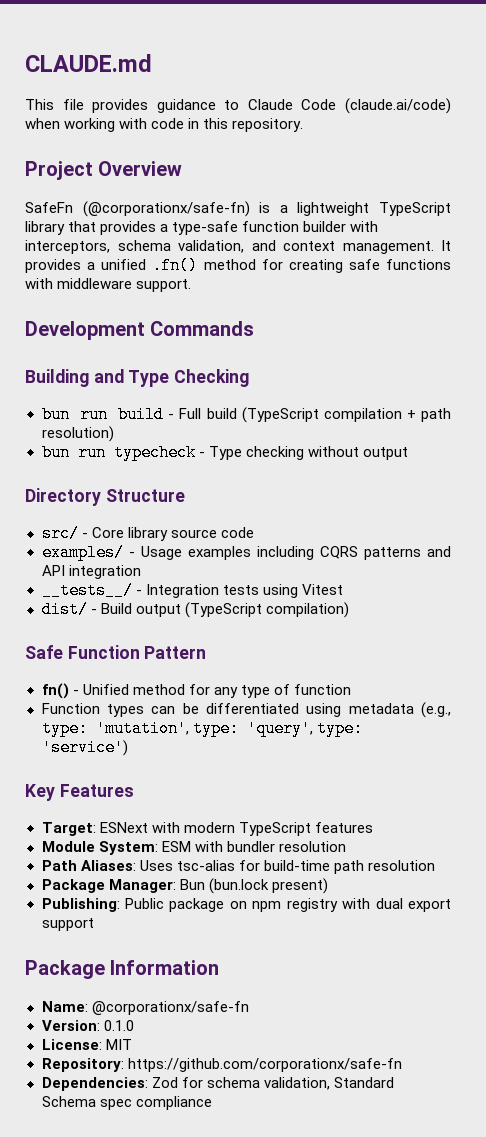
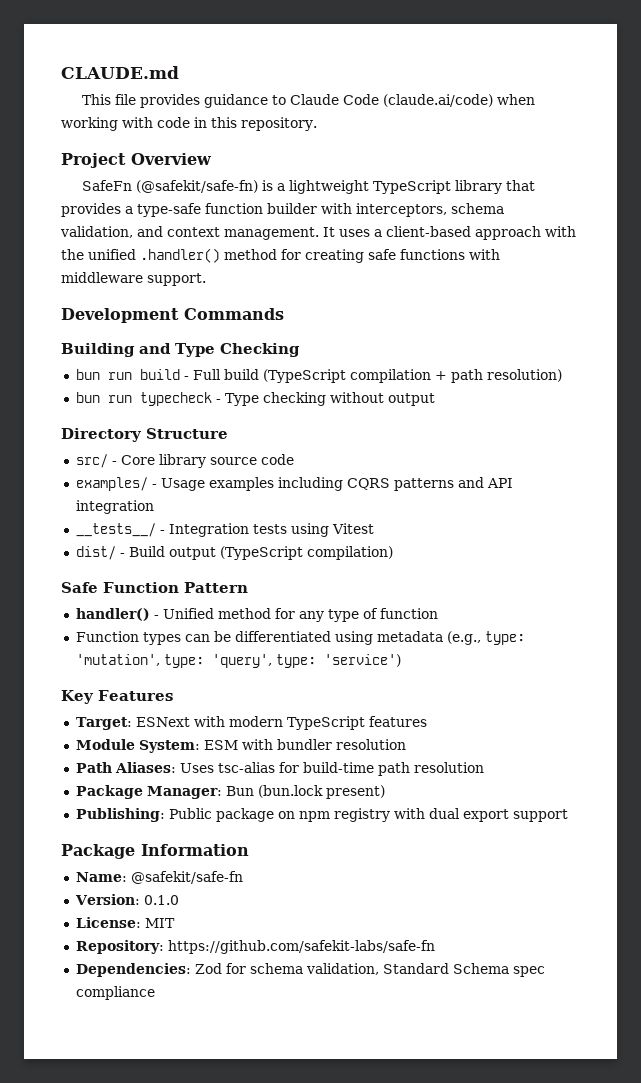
- SafeFn (@corporationx/safe-fn) is a lightweight TypeScript library that provides a type-safe function builder with interceptors, schema validation, and context management.
+ SafeFn (@safekit/safe-fn) is a lightweight TypeScript library that provides a type-safe function builder with interceptors, schema validation, and context management.
- It provides a unified .fn() method for creating safe functions with middleware support.
+ It uses a client-based approach with the unified .handler() method for creating safe functions with middleware support.
- fn() - Unified method for any type of function
+ handler() - Unified method for any type of function
- Name: @corporationx/safe-fn
+ Name: @safekit/safe-fn
- Repository: https://github.com/corporationx/safe-fn
+ Repository: https://github.com/safekit-labs/safe-fn

